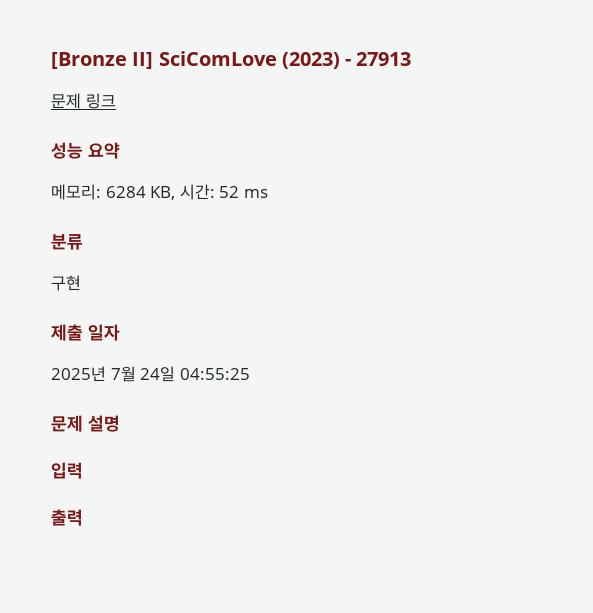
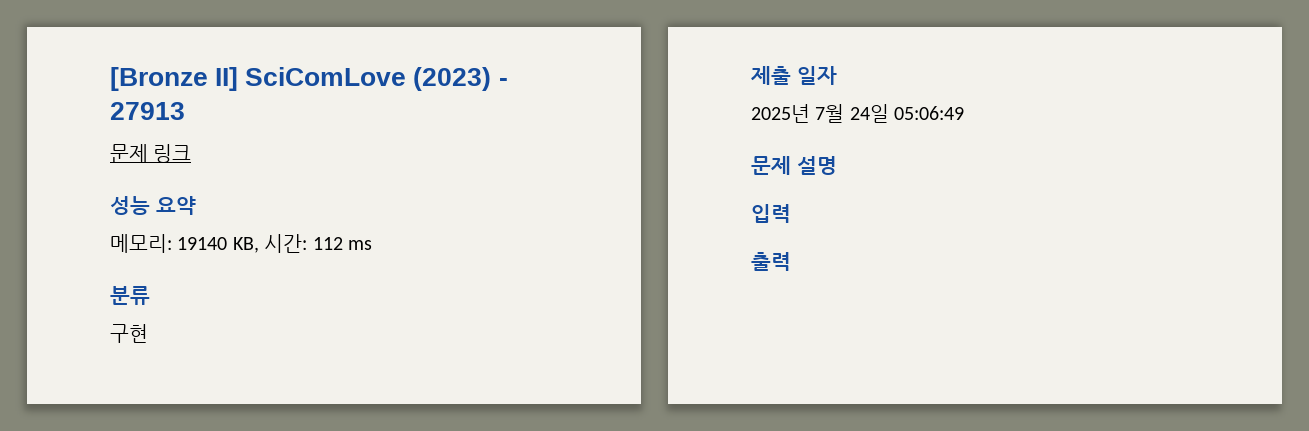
- 메모리: 6284 KB, 시간: 52 ms
+ 메모리: 19140 KB, 시간: 112 ms
- 2025년 7월 24일 04:55:25
+ 2025년 7월 24일 05:06:49

